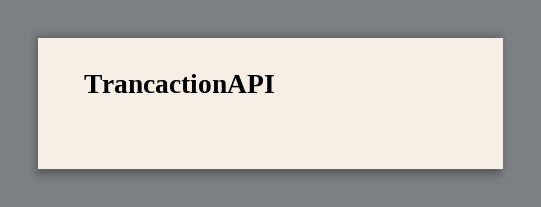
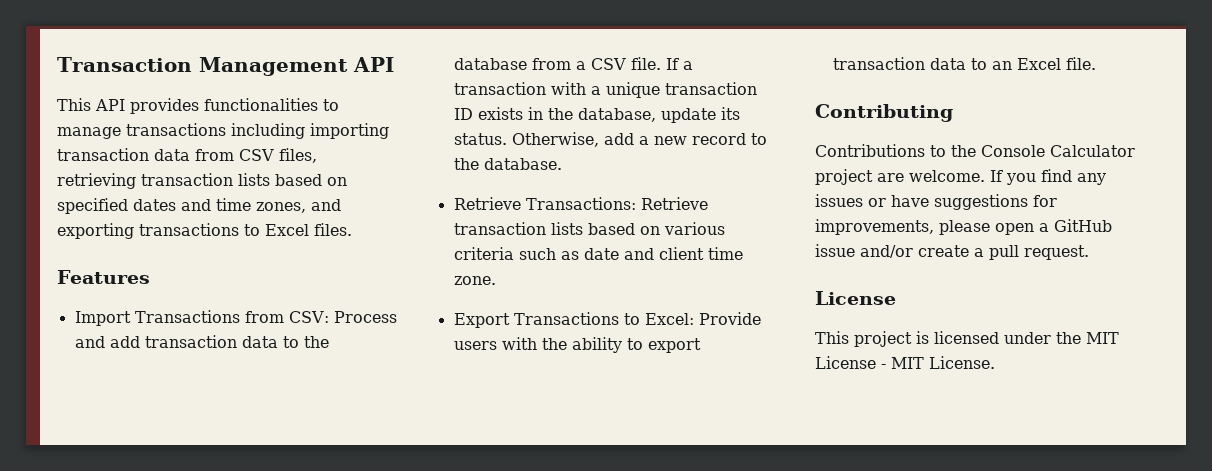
- TrancactionAPI
+ Transaction Management API
+ This API provides functionalities to manage transactions including importing transaction data from CSV files, retrieving transaction lists based on specified dates and time zones, and exporting transactions to Excel files.
+ Features
+ Import Transactions from CSV: Process and add transaction data to the database from a CSV file. If a transaction with a unique transaction ID exists in the database, update its status. Otherwise, add a new record to the database.
+ Retrieve Transactions: Retrieve transaction lists based on various criteria such as date and client time zone.
+ Export Transactions to Excel: Provide users with the ability to export transaction data to an Excel file.
+ Contributing
+ Contributions to the Console Calculator project are welcome. If you find any issues or have suggestions for improvements, please open a GitHub issue and/or create a pull request.
+ License
+ This project is licensed under the MIT License - MIT License.

